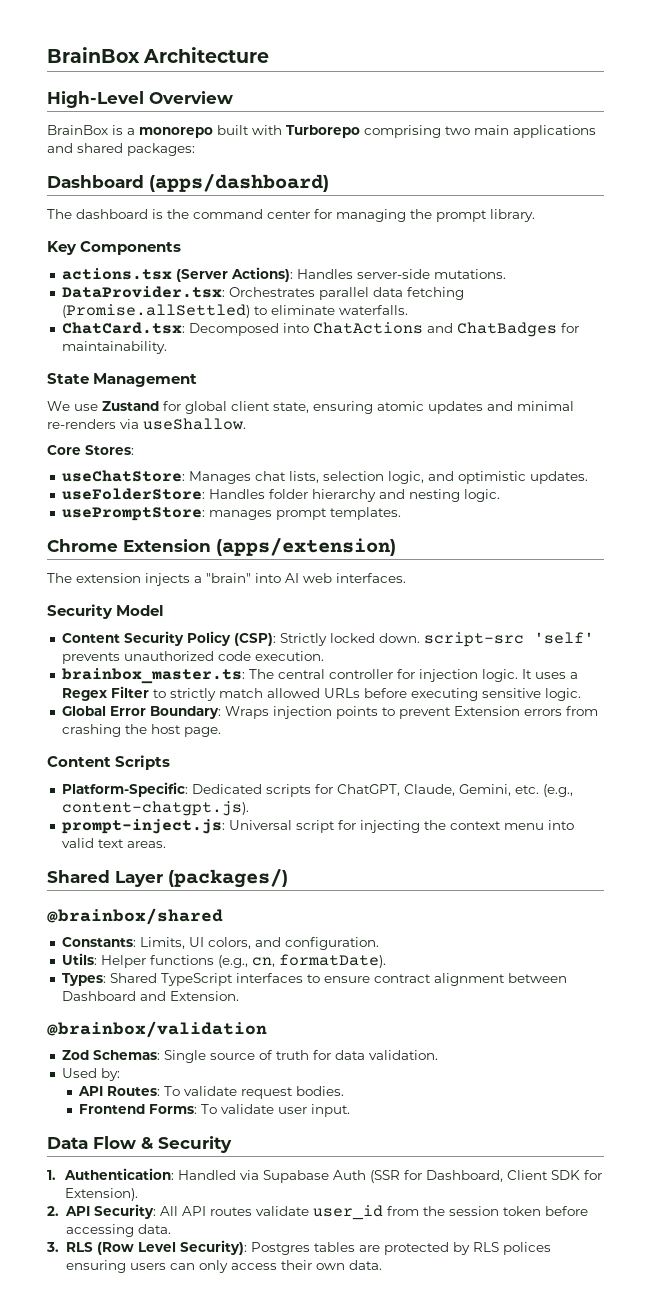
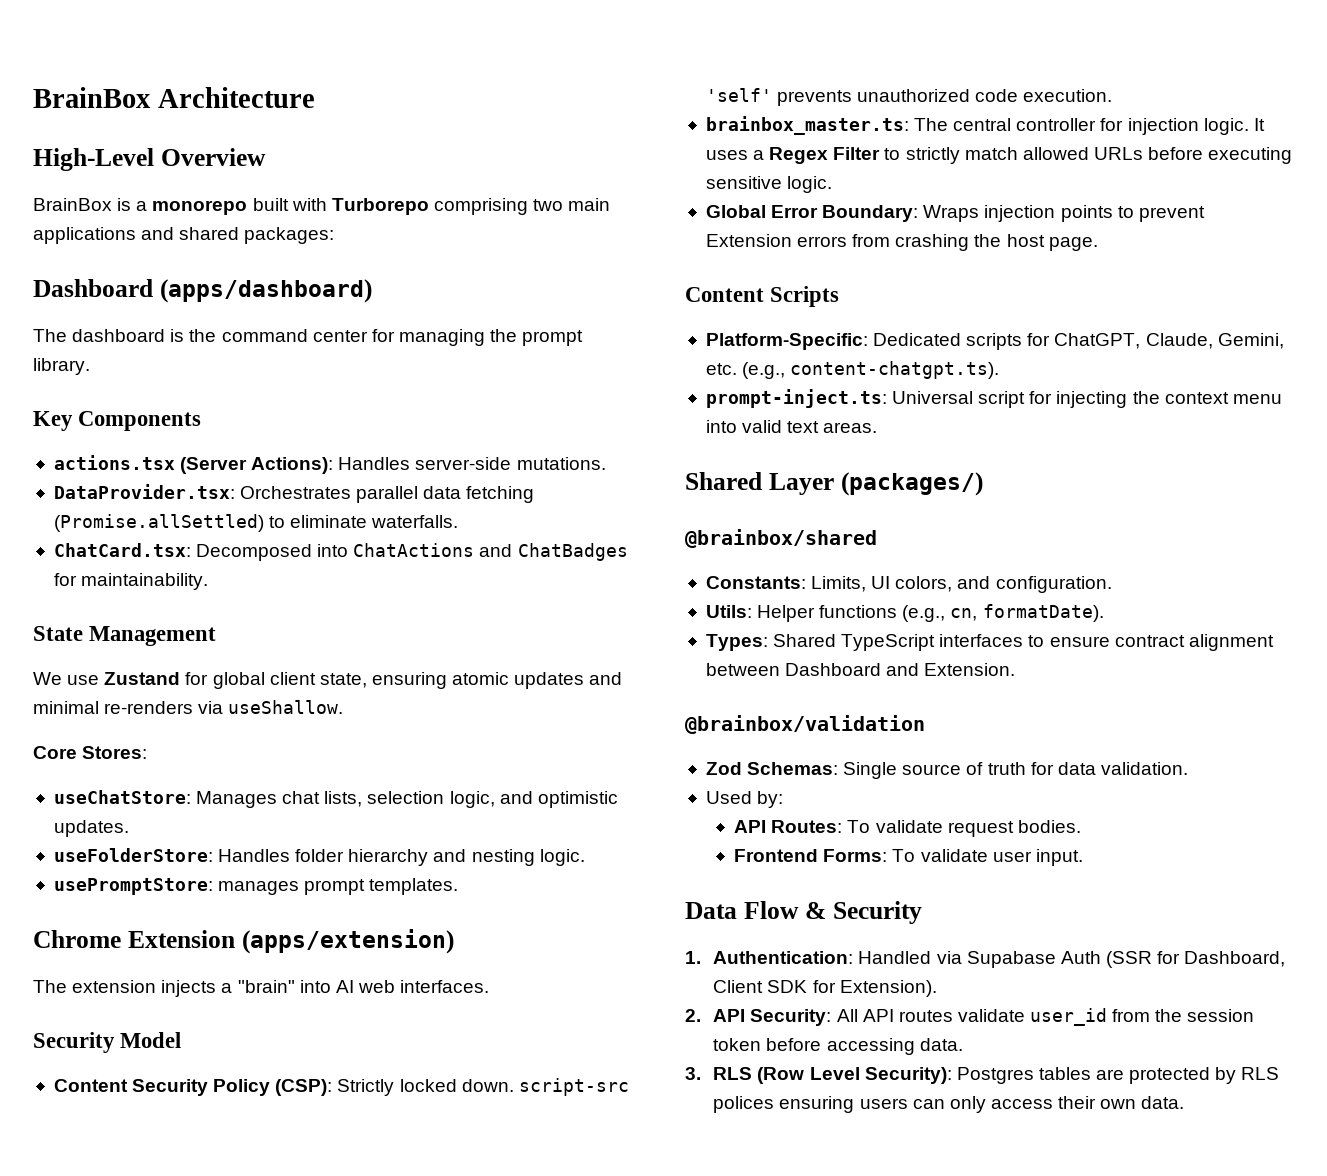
- Platform-Specific: Dedicated scripts for ChatGPT, Claude, Gemini, etc. (e.g., content-chatgpt.js).
- prompt-inject.js: Universal script for injecting the context menu into valid text areas.
+ Platform-Specific: Dedicated scripts for ChatGPT, Claude, Gemini, etc. (e.g., content-chatgpt.ts).
+ prompt-inject.ts: Universal script for injecting the context menu into valid text areas.

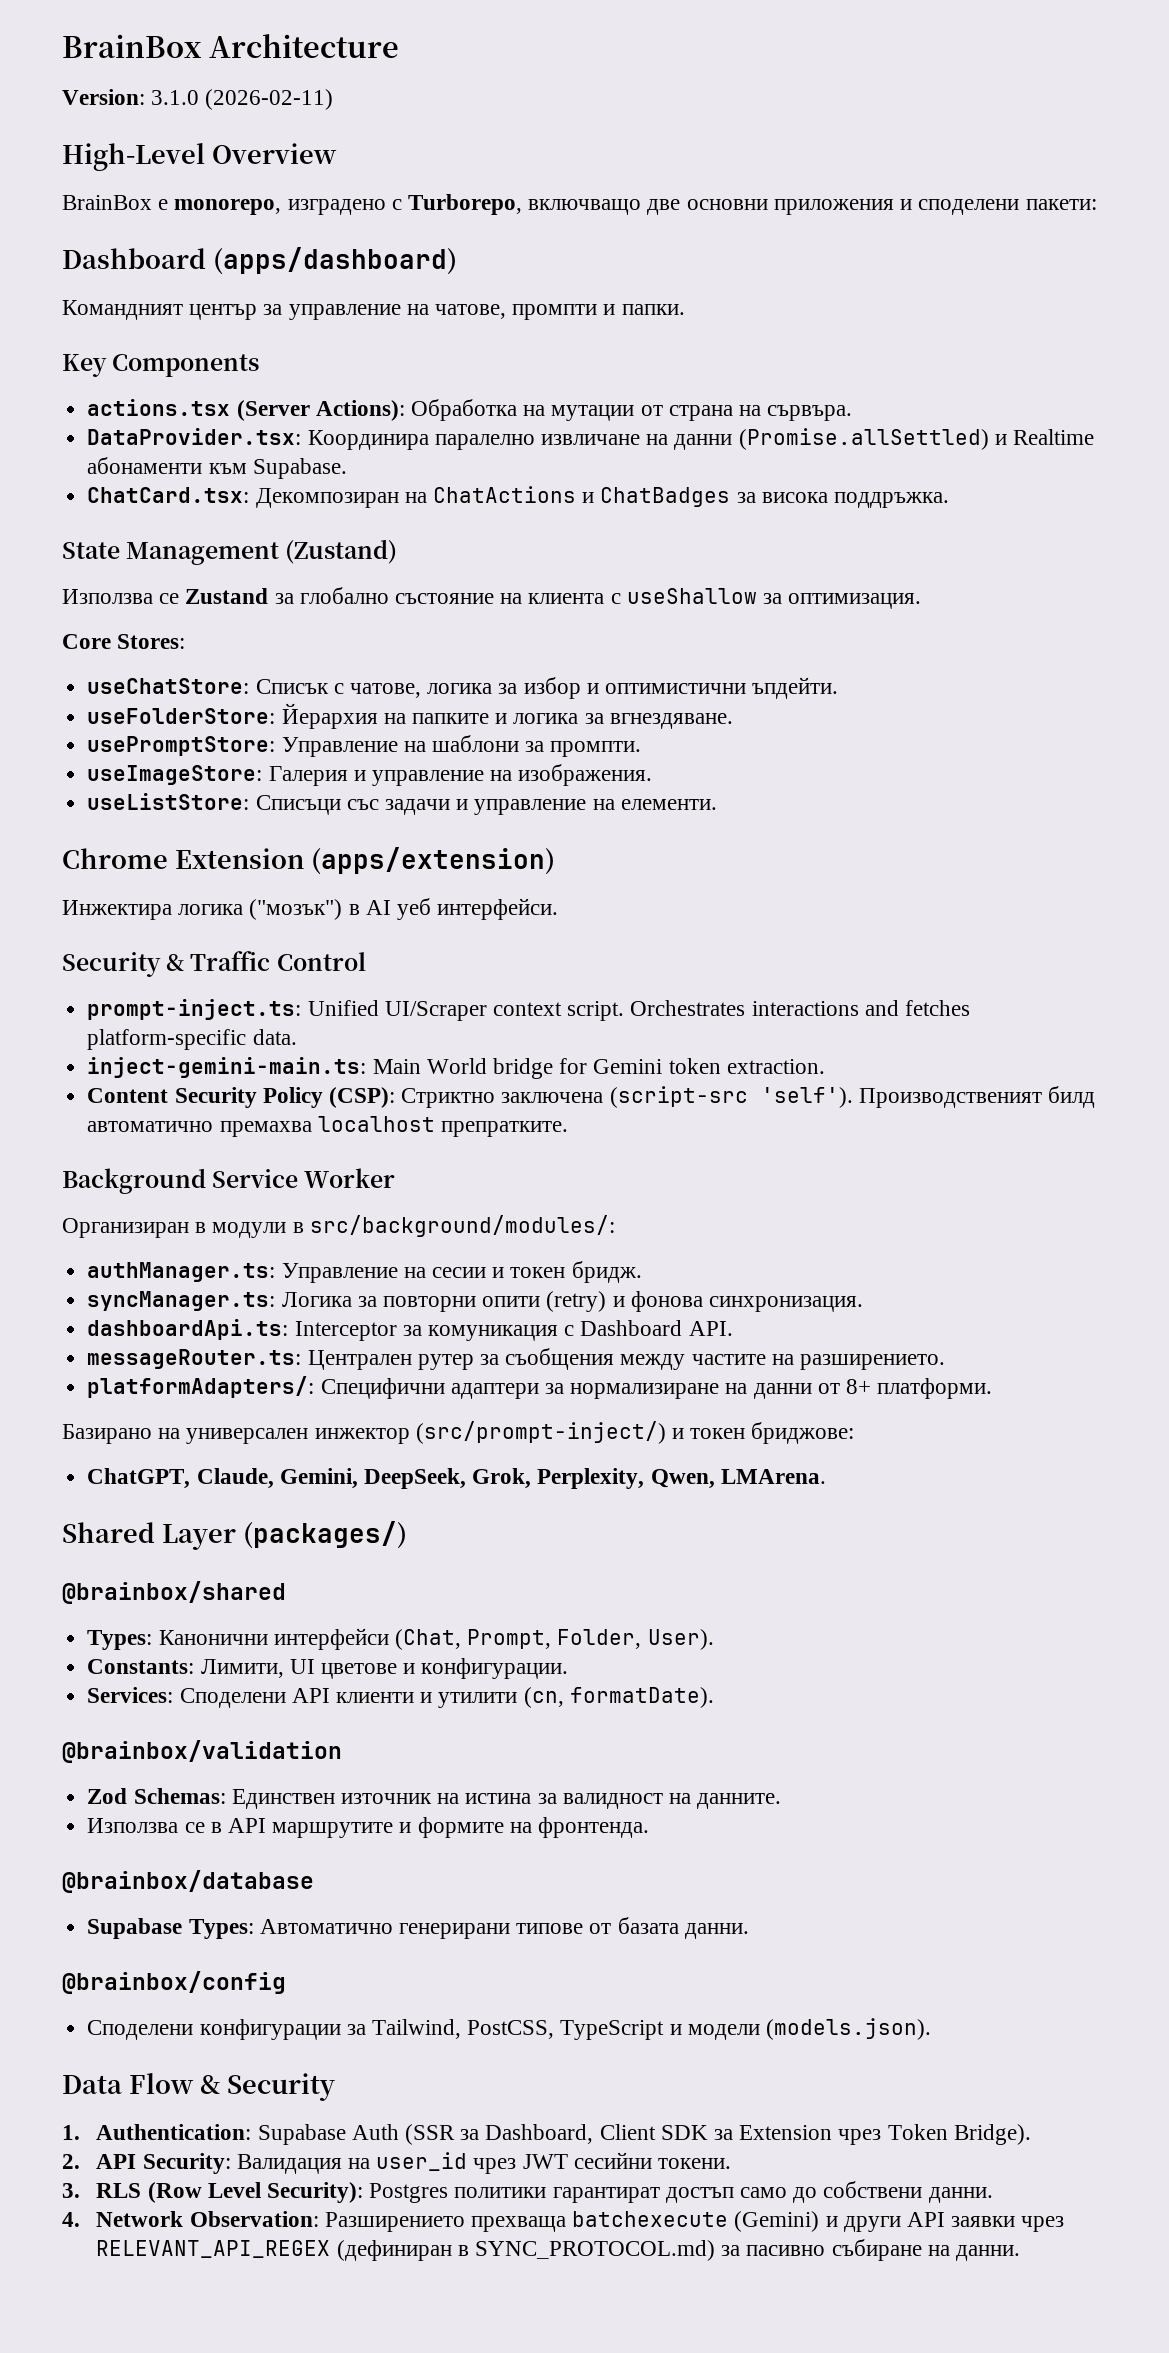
+ Version: 3.1.0 (2026-02-11)
- BrainBox is a monorepo built with Turborepo comprising two main applications and shared packages:
+ BrainBox е monorepo, изградено с Turborepo, включващо две основни приложения и споделени пакети:
  Dashboard (apps/dashboard)
- The dashboard is the command center for managing the prompt library.
+ Командният център за управление на чатове, промпти и папки.
- actions.tsx (Server Actions): Handles server-side mutations.
- DataProvider.tsx: Orchestrates parallel data fetching (Promise.allSettled) to eliminate waterfalls.
- ChatCard.tsx: Decomposed into ChatActions and ChatBadges for maintainability.
- State Management
- We use Zustand for global client state, ensuring atomic updates and minimal re-renders via useShallow.
+ actions.tsx (Server Actions): Обработка на мутации от страна на сървъра.
+ DataProvider.tsx: Координира паралелно извличане на данни (Promise.allSettled) и Realtime абонаменти към Supabase.
+ ChatCard.tsx: Декомпозиран на ChatActions и ChatBadges за висока поддръжка.
+ State Management (Zustand)
+ Използва се Zustand за глобално състояние на клиента с useShallow за оптимизация.
  Core Stores:
- useChatStore: Manages chat lists, selection logic, and optimistic updates.
- useFolderStore: Handles folder hierarchy and nesting logic.
- usePromptStore: manages prompt templates.
+ useChatStore: Списък с чатове, логика за избор и оптимистични ъпдейти.
+ useFolderStore: Йерархия на папките и логика за вгнездяване.
+ usePromptStore: Управление на шаблони за промпти.
+ useImageStore: Галерия и управление на изображения.
+ useListStore: Списъци със задачи и управление на елементи.
  Chrome Extension (apps/extension)
- The extension injects a "brain" into AI web interfaces.
- Security Model
- Content Security Policy (CSP): Strictly locked down. script-src 'self' prevents unauthorized code execution.
- brainbox_master.ts: The central controller for injection logic. It uses a Regex Filter to strictly match allowed URLs before executing sensitive logic.
- Global Error Boundary: Wraps injection points to prevent Extension errors from crashing the host page.
- Content Scripts
- Platform-Specific: Dedicated scripts for ChatGPT, Claude, Gemini, etc. (e.g., content-chatgpt.ts).
- prompt-inject.ts: Universal script for injecting the context menu into valid text areas.
+ Инжектира логика ("мозък") в AI уеб интерфейси.
+ Security & Traffic Control
+ prompt-inject.ts: Unified UI/Scraper context script. Orchestrates interactions and fetches platform-specific data.
+ inject-gemini-main.ts: Main World bridge for Gemini token extraction.
+ Content Security Policy (CSP): Стриктно заключена (script-src 'self'). Производственият билд автоматично премахва localhost препратките.
+ Background Service Worker
+ Организиран в модули в src/background/modules/:
+ authManager.ts: Управление на сесии и токен бридж.
+ syncManager.ts: Логика за повторни опити (retry) и фонова синхронизация.
+ dashboardApi.ts: Interceptor за комуникация с Dashboard API.
+ messageRouter.ts: Централен рутер за съобщения между частите на разширението.
+ platformAdapters/: Специфични адаптери за нормализиране на данни от 8+ платформи.
+ Базирано на универсален инжектор (src/prompt-inject/) и токен бриджове:
+ ChatGPT, Claude, Gemini, DeepSeek, Grok, Perplexity, Qwen, LMArena.
  Shared Layer (packages/)
  @brainbox/shared
- Constants: Limits, UI colors, and configuration.
- Utils: Helper functions (e.g., cn, formatDate).
- Types: Shared TypeScript interfaces to ensure contract alignment between Dashboard and Extension.
+ Types: Канонични интерфейси (Chat, Prompt, Folder, User).
+ Constants: Лимити, UI цветове и конфигурации.
+ Services: Споделени API клиенти и утилити (cn, formatDate).
  @brainbox/validation
- Zod Schemas: Single source of truth for data validation.
- Used by:
- API Routes: To validate request bodies.
- Frontend Forms: To validate user input.
+ Zod Schemas: Единствен източник на истина за валидност на данните.
+ Използва се в API маршрутите и формите на фронтенда.
+ @brainbox/database
+ Supabase Types: Автоматично генерирани типове от базата данни.
+ @brainbox/config
+ Споделени конфигурации за Tailwind, PostCSS, TypeScript и модели (models.json).
- 1. Authentication: Handled via Supabase Auth (SSR for Dashboard, Client SDK for Extension).
- 2. API Security: All API routes validate user_id from the session token before accessing data.
+ 1. Authentication: Supabase Auth (SSR за Dashboard, Client SDK за Extension чрез Token Bridge).
+ 2. API Security: Валидация на user_id чрез JWT сесийни токени.
- 3. RLS (Row Level Security): Postgres tables are protected by RLS polices ensuring users can only access their own data.
+ 3. RLS (Row Level Security): Postgres политики гарантират достъп само до собствени данни.
+ 4. Network Observation: Разширението прехваща batchexecute (Gemini) и други API заявки чрез RELEVANT_API_REGEX (дефиниран в SYNC_PROTOCOL.md) за пасивно събиране на данни.

